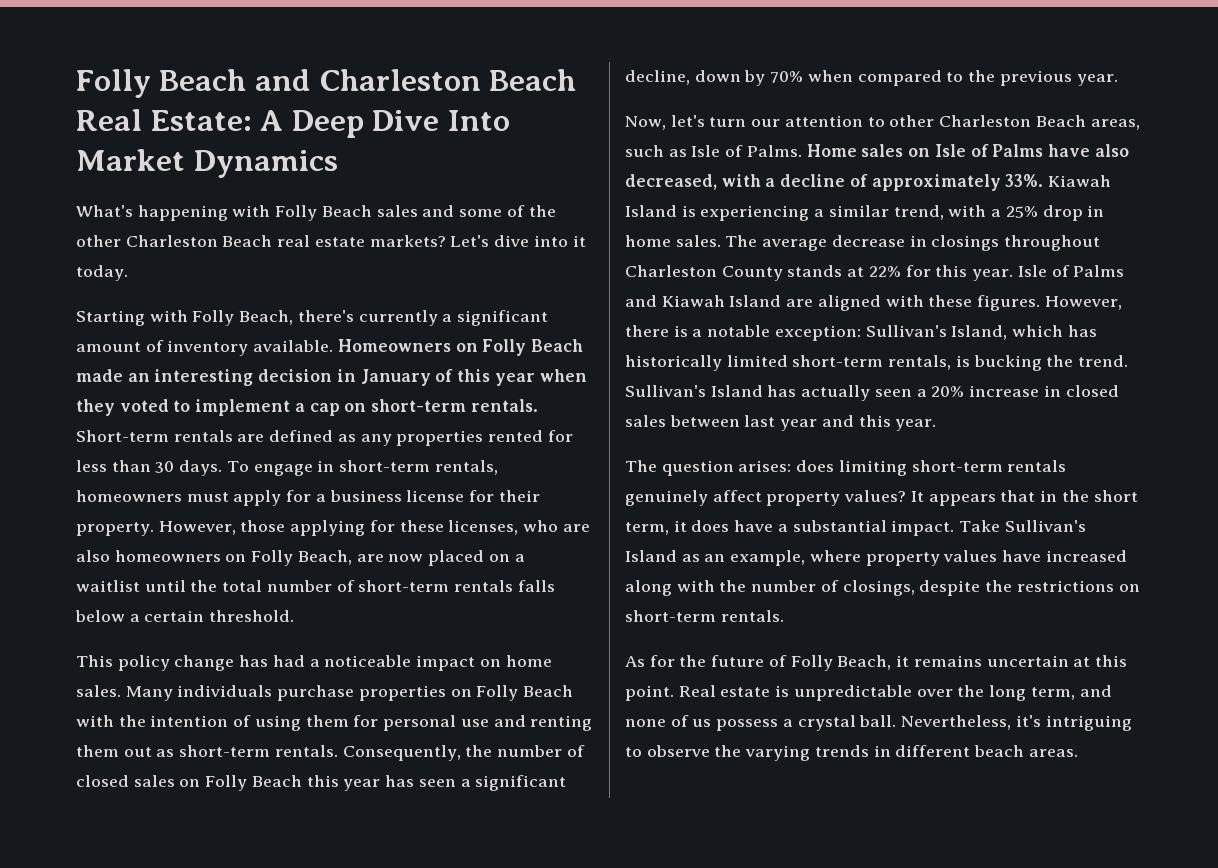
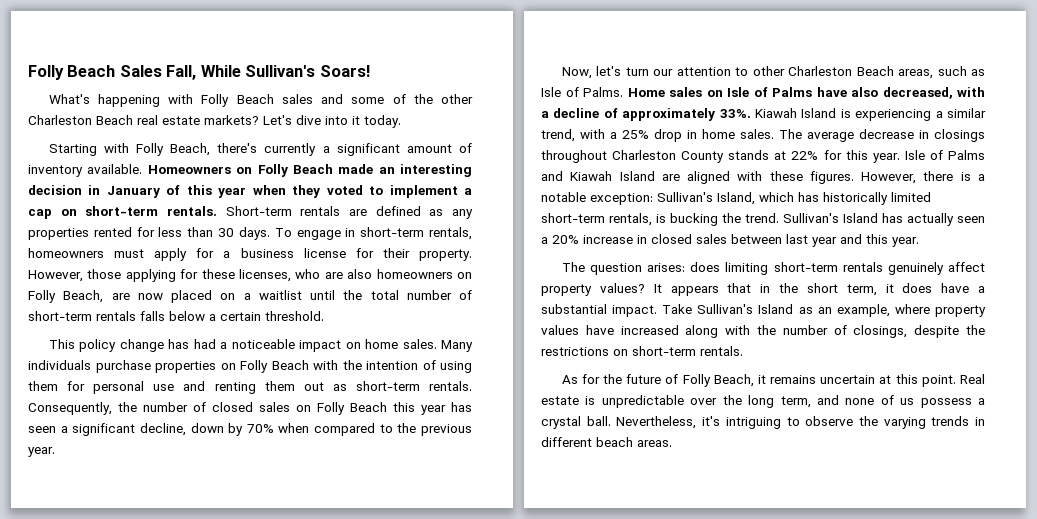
- Folly Beach and Charleston Beach Real Estate: A Deep Dive Into Market Dynamics
+ Folly Beach Sales Fall, While Sullivan's Soars!

